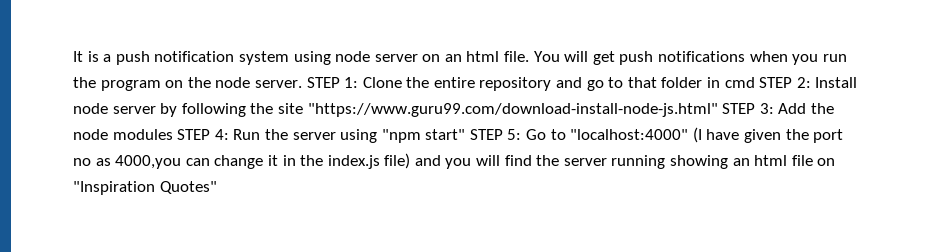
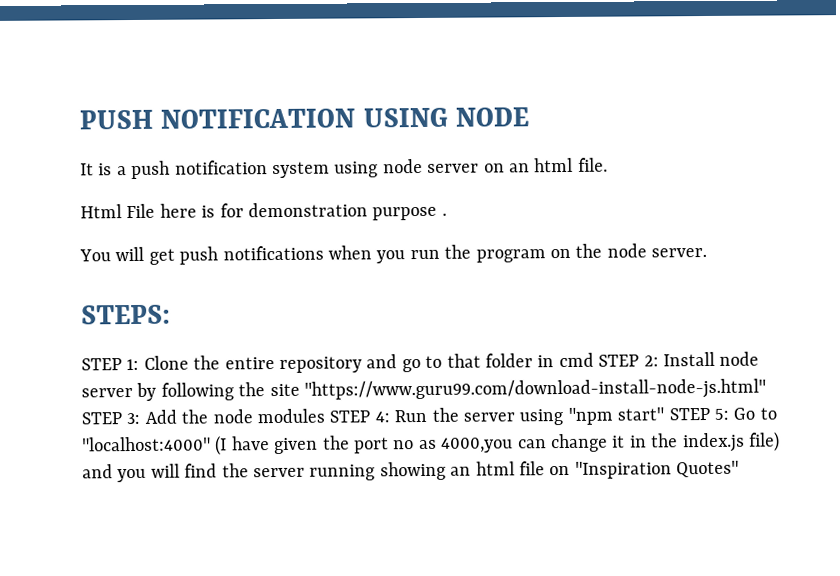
+ PUSH NOTIFICATION USING NODE
- It is a push notification system using node server on an html file. You will get push notifications when you run the program on the node server. STEP 1:
+ It is a push notification system using node server on an html file.
+ Html File here is for demonstration purpose .
+ You will get push notifications when you run the program on the node server.
+ STEPS:
+ STEP 1:

